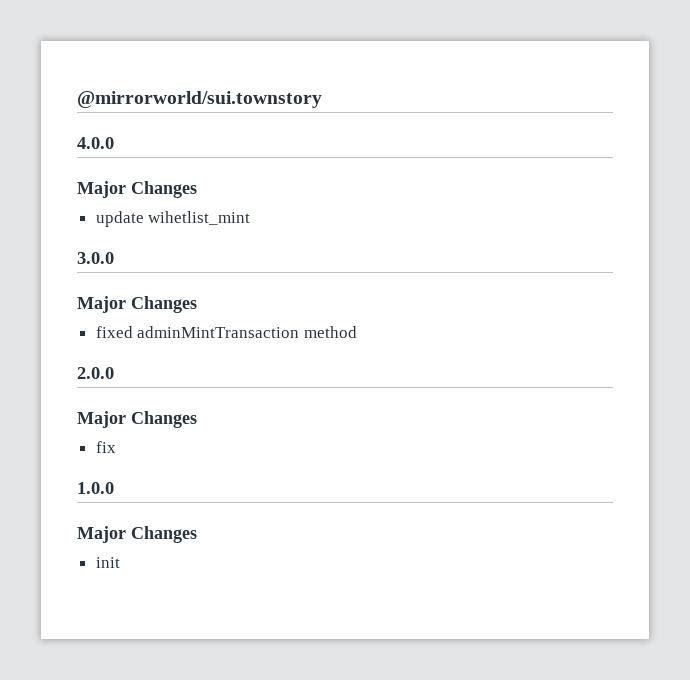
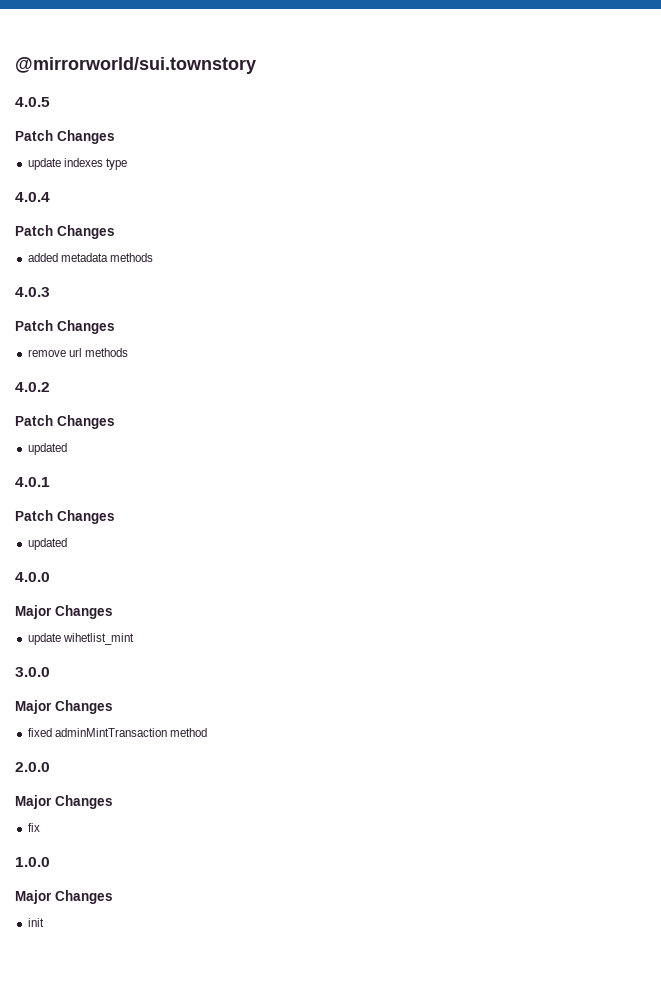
+ 4.0.5
+ Patch Changes
+ update indexes type
+ 4.0.4
+ Patch Changes
+ added metadata methods
+ 4.0.3
+ Patch Changes
+ remove url methods
+ 4.0.2
+ Patch Changes
+ updated
+ 4.0.1
+ Patch Changes
+ updated

